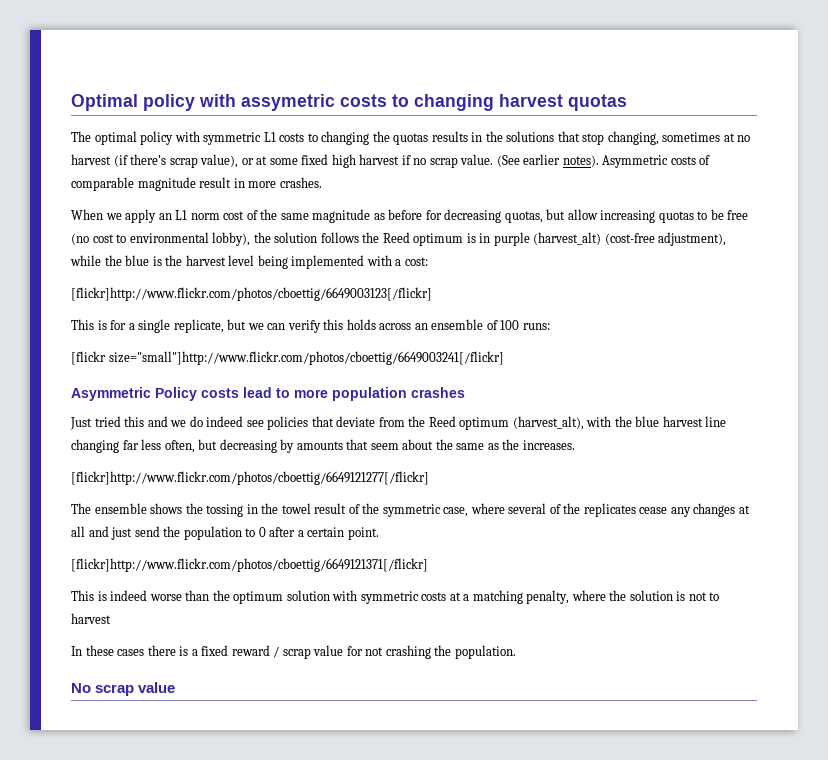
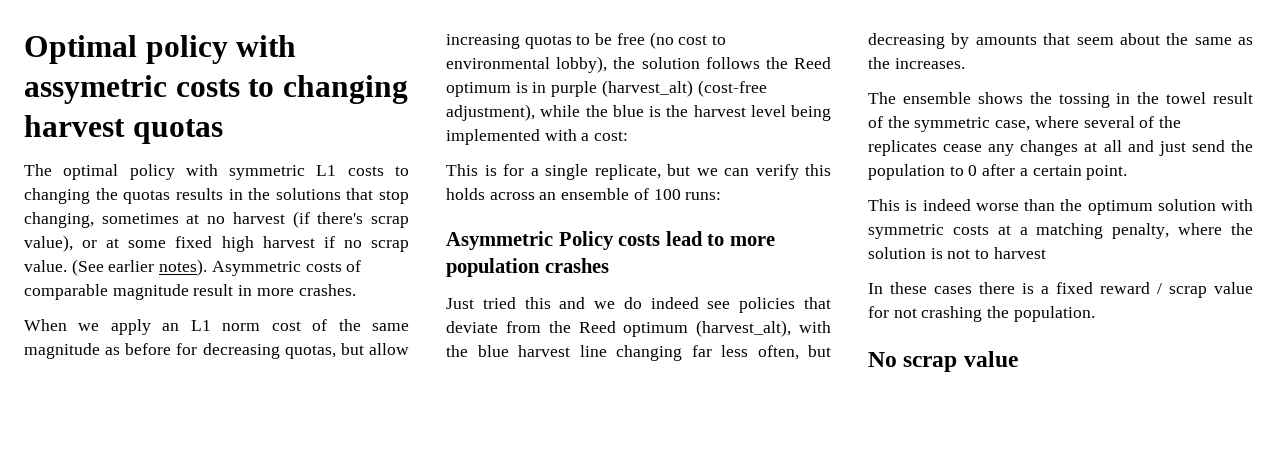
- [flickr]http://www.flickr.com/photos/cboettig/6649003123[/flickr]
- [flickr size="small"]http://www.flickr.com/photos/cboettig/6649003241[/flickr]
- [flickr]http://www.flickr.com/photos/cboettig/6649121277[/flickr]
- [flickr]http://www.flickr.com/photos/cboettig/6649121371[/flickr]

